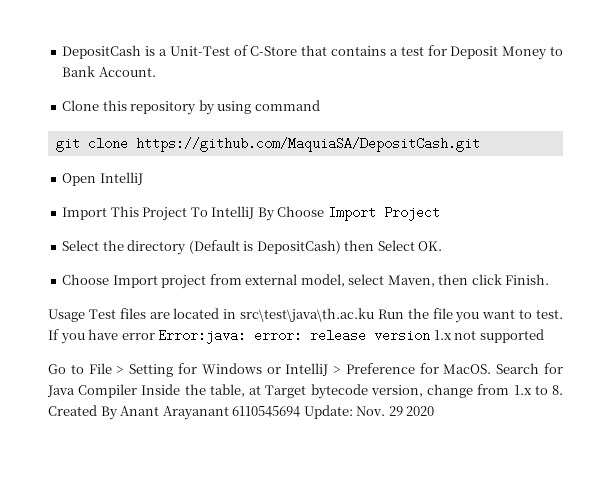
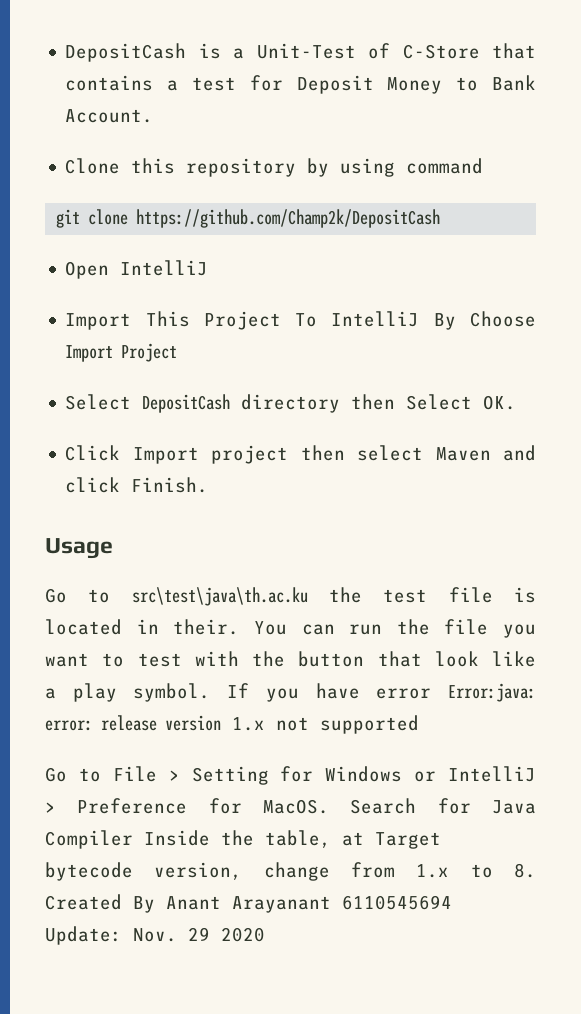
- git clone https://github.com/MaquiaSA/DepositCash.git
+ git clone https://github.com/Champ2k/DepositCash
- Select the directory (Default is DepositCash) then Select OK.
+ Select DepositCash directory then Select OK.
- Choose Import project from external model, select Maven, then click Finish.
- Usage Test files are located in src\test\java\th.ac.ku Run the file you want to test.
+ Click Import project then select Maven and click Finish.
+ Usage
+ Go to src\test\java\th.ac.ku the test file is located in their. You can run the file you want to test with the button that look like a play symbol.

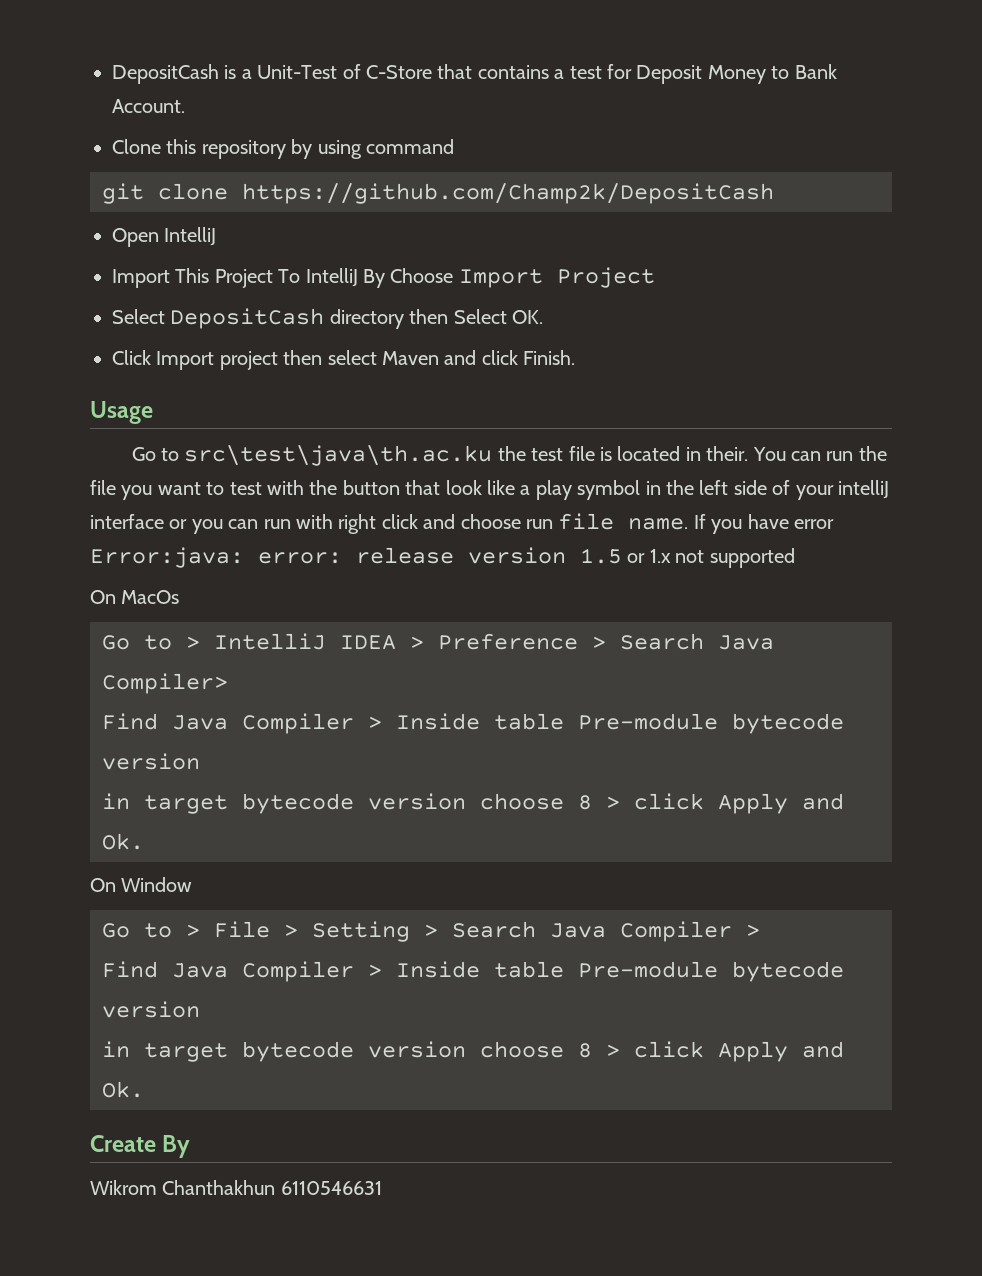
- You can run the file you want to test with the button that look like a play symbol.
+ You can run the file you want to test with the button that look like a play symbol in the left side of your intelliJ interface or you can run with right click and choose run file name.
- If you have error Error:java: error: release version 1.x not supported
+ If you have error Error:java: error: release version 1.5 or 1.x not supported
- Go to File > Setting for Windows or IntelliJ > Preference for MacOS. Search for Java Compiler Inside the table, at Target bytecode version, change from 1.x to 8. Created By Anant Arayanant 6110545694 Update: Nov. 29 2020
+ On MacOs
+ Go to > IntelliJ IDEA > Preference > Search Java Compiler>
+ Find Java Compiler > Inside table Pre-module bytecode version
+ in target bytecode version choose 8 > click Apply and Ok.
+ On Window
+ Go to > File > Setting > Search Java Compiler >
+ Find Java Compiler > Inside table Pre-module bytecode version
+ in target bytecode version choose 8 > click Apply and Ok.
+ Create By
+ Wikrom Chanthakhun 6110546631

